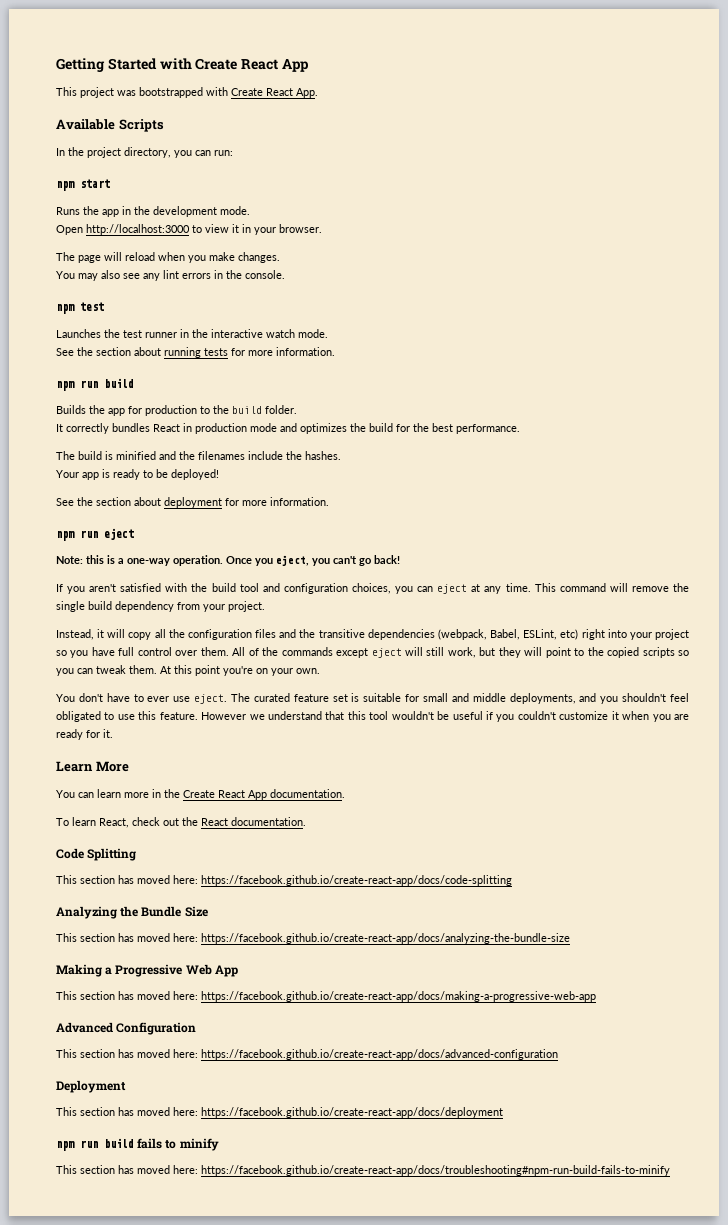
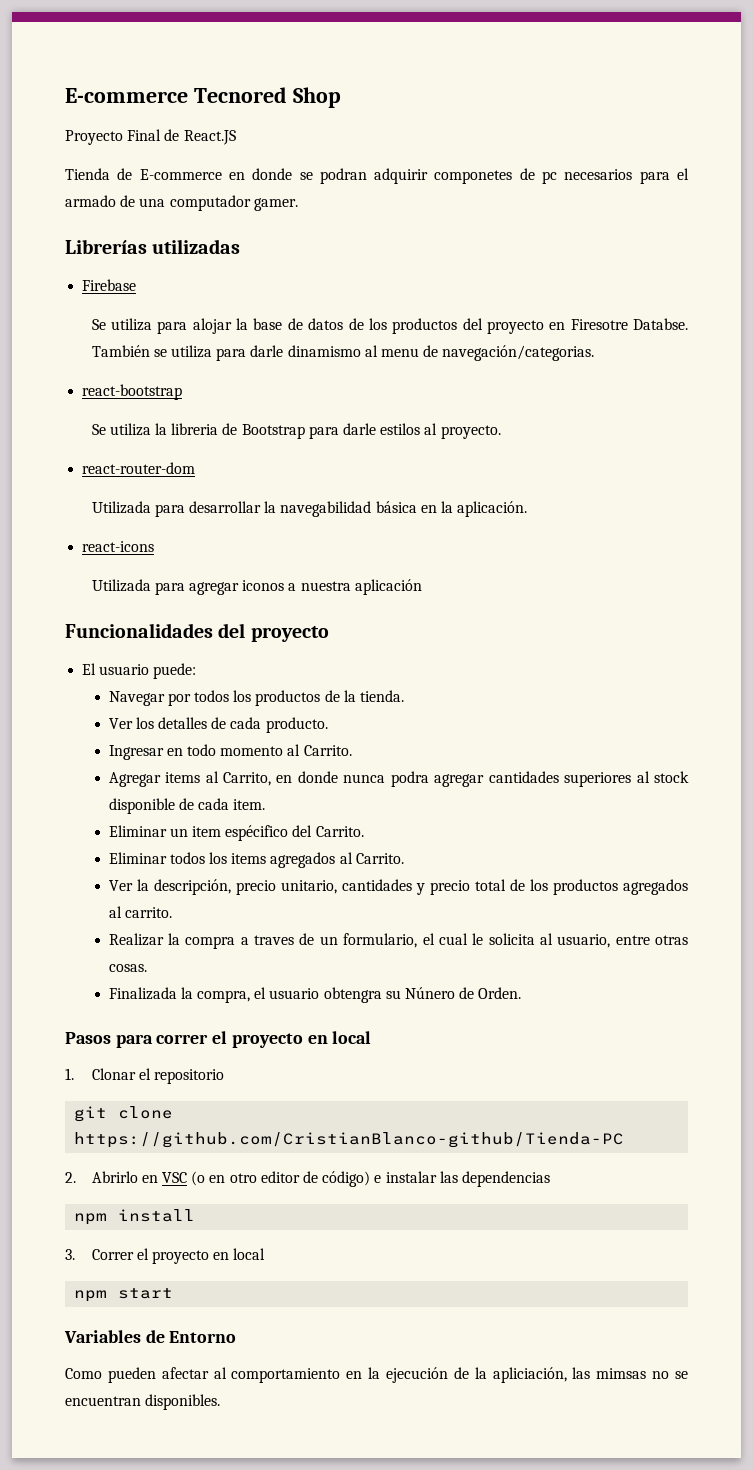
- Getting Started with Create React App
- This project was bootstrapped with Create React App.
- Available Scripts
- In the project directory, you can run:
+ E-commerce Tecnored Shop
+ Proyecto Final de React.JS
+ Tienda de E-commerce en donde se podran adquirir componetes de pc necesarios para el armado de una computador gamer.
+ Librerías utilizadas
+ Firebase
+ Se utiliza para alojar la base de datos de los productos del proyecto en Firesotre Databse. También se utiliza para darle dinamismo al menu de navegación/categorias.
+ react-bootstrap
+ Se utiliza la libreria de Bootstrap para darle estilos al proyecto.
+ react-router-dom
+ Utilizada para desarrollar la navegabilidad básica en la aplicación.
+ react-icons
+ Utilizada para agregar iconos a nuestra aplicación
+ Funcionalidades del proyecto
+ El usuario puede:
+ Navegar por todos los productos de la tienda.
+ Ver los detalles de cada producto.
+ Ingresar en todo momento al Carrito.
+ Agregar items al Carrito, en donde nunca podra agregar cantidades superiores al stock disponible de cada item.
+ Eliminar un item espécifico del Carrito.
+ Eliminar todos los items agregados al Carrito.
+ Ver la descripción, precio unitario, cantidades y precio total de los productos agregados al carrito.
+ Realizar la compra a traves de un formulario, el cual le solicita al usuario, entre otras cosas.
+ Finalizada la compra, el usuario obtengra su Núnero de Orden.
+ Pasos para correr el proyecto en local
+ 1. Clonar el repositorio
+ git clone https://github.com/CristianBlanco-github/Tienda-PC
+ 2. Abrirlo en VSC (o en otro editor de código) e instalar las dependencias
+ npm install
+ 3. Correr el proyecto en local
  npm start
- Runs the app in the development mode.
- Open http://localhost:3000 to view it in your browser.
- The page will reload when you make changes.
- You may also see any lint errors in the console.
- npm test
- Launches the test runner in the interactive watch mode.
- See the section about running tests for more information.
- npm run build
- Builds the app for production to the build folder.
- It correctly bundles React in production mode and optimizes the build for the best performance.
- The build is minified and the filenames include the hashes.
- Your app is ready to be deployed!
- See the section about deployment for more information.
- npm run eject
- Note: this is a one-way operation. Once you eject, you can't go back!
- If you aren't satisfied with the build tool and configuration choices, you can eject at any time. This command will remove the single build dependency from your project.
- Instead, it will copy all the configuration files and the transitive dependencies (webpack, Babel, ESLint, etc) right into your project so you have full control over them. All of the commands except eject will still work, but they will point to the copied scripts so you can tweak them. At this point you're on your own.
- You don't have to ever use eject. The curated feature set is suitable for small and middle deployments, and you shouldn't feel obligated to use this feature. However we understand that this tool wouldn't be useful if you couldn't customize it when you are ready for it.
- Learn More
- You can learn more in the Create React App documentation.
- To learn React, check out the React documentation.
- Code Splitting
- This section has moved here: https://facebook.github.io/create-react-app/docs/code-splitting
- Analyzing the Bundle Size
- This section has moved here: https://facebook.github.io/create-react-app/docs/analyzing-the-bundle-size
- Making a Progressive Web App
- This section has moved here: https://facebook.github.io/create-react-app/docs/making-a-progressive-web-app
- Advanced Configuration
- This section has moved here: https://facebook.github.io/create-react-app/docs/advanced-configuration
- Deployment
- This section has moved here: https://facebook.github.io/create-react-app/docs/deployment
- npm run build fails to minify
- This section has moved here: https://facebook.github.io/create-react-app/docs/troubleshooting#npm-run-build-fails-to-minify
+ Variables de Entorno
+ Como pueden afectar al comportamiento en la ejecución de la apliciación, las mimsas no se encuentran disponibles.

